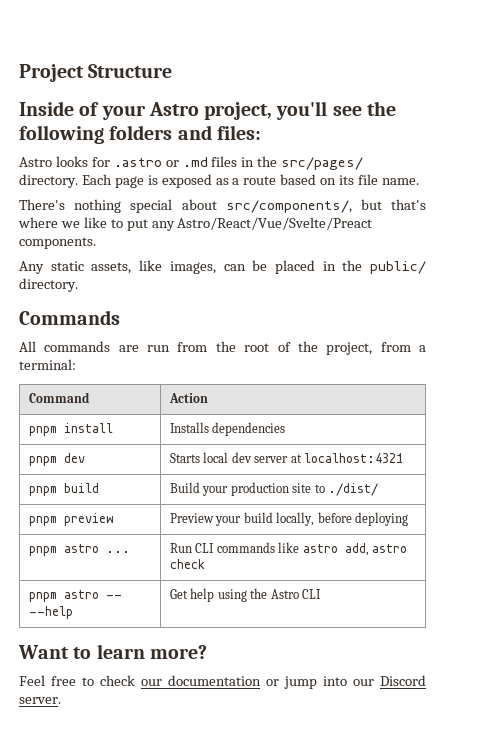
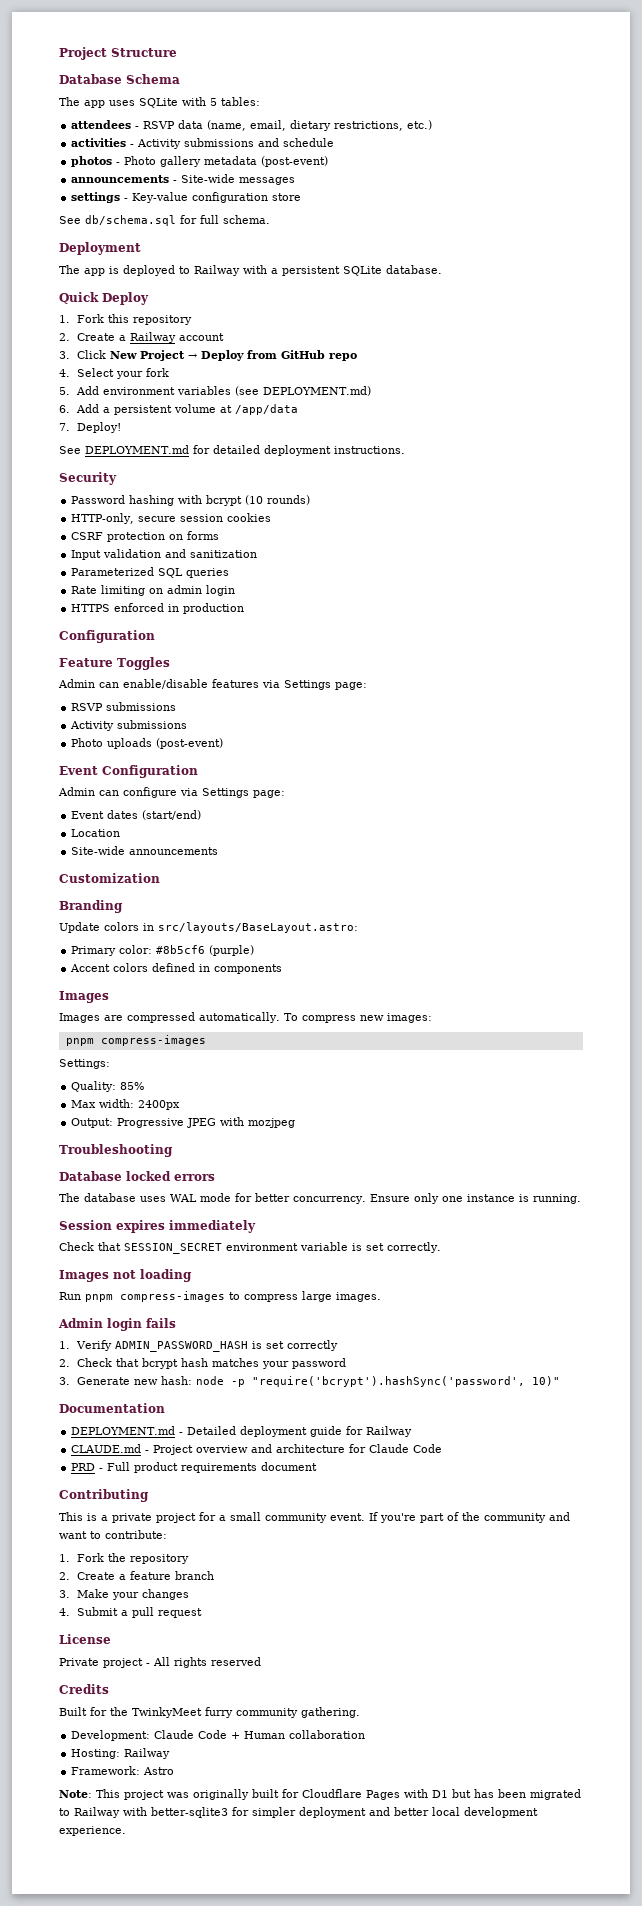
- Inside of your Astro project, you'll see the following folders and files:
- Astro looks for .astro or .md files in the src/pages/ directory. Each page is exposed as a route based on its file name.
- There's nothing special about src/components/, but that's where we like to put any Astro/React/Vue/Svelte/Preact components.
- Any static assets, like images, can be placed in the public/ directory.
- Commands
- All commands are run from the root of the project, from a terminal:
- Command | Action
- pnpm install | Installs dependencies
- pnpm dev | Starts local dev server at localhost:4321
- pnpm build | Build your production site to ./dist/
- pnpm preview | Preview your build locally, before deploying
- pnpm astro ... | Run CLI commands like astro add, astro check
- pnpm astro -- --help | Get help using the Astro CLI
- Want to learn more?
- Feel free to check our documentation or jump into our Discord server.
+ Database Schema
+ The app uses SQLite with 5 tables:
+ attendees - RSVP data (name, email, dietary restrictions, etc.)
+ activities - Activity submissions and schedule
+ photos - Photo gallery metadata (post-event)
+ announcements - Site-wide messages
+ settings - Key-value configuration store
+ See db/schema.sql for full schema.
+ Deployment
+ The app is deployed to Railway with a persistent SQLite database.
+ Quick Deploy
+ 1. Fork this repository
+ 2. Create a Railway account
+ 3. Click New Project → Deploy from GitHub repo
+ 4. Select your fork
+ 5. Add environment variables (see DEPLOYMENT.md)
+ 6. Add a persistent volume at /app/data
+ 7. Deploy!
+ See DEPLOYMENT.md for detailed deployment instructions.
+ Security
+ Password hashing with bcrypt (10 rounds)
+ HTTP-only, secure session cookies
+ CSRF protection on forms
+ Input validation and sanitization
+ Parameterized SQL queries
+ Rate limiting on admin login
+ HTTPS enforced in production
+ Configuration
+ Feature Toggles
+ Admin can enable/disable features via Settings page:
+ RSVP submissions
+ Activity submissions
+ Photo uploads (post-event)
+ Event Configuration
+ Admin can configure via Settings page:
+ Event dates (start/end)
+ Location
+ Site-wide announcements
+ Customization
+ Branding
+ Update colors in src/layouts/BaseLayout.astro:
+ Primary color: #8b5cf6 (purple)
+ Accent colors defined in components
+ Images
+ Images are compressed automatically. To compress new images:
+ pnpm compress-images
+ Settings:
+ Quality: 85%
+ Max width: 2400px
+ Output: Progressive JPEG with mozjpeg
+ Troubleshooting
+ Database locked errors
+ The database uses WAL mode for better concurrency. Ensure only one instance is running.
+ Session expires immediately
+ Check that SESSION_SECRET environment variable is set correctly.
+ Images not loading
+ Run pnpm compress-images to compress large images.
+ Admin login fails
+ 1. Verify ADMIN_PASSWORD_HASH is set correctly
+ 2. Check that bcrypt hash matches your password
+ 3. Generate new hash: node -p "require('bcrypt').hashSync('password', 10)"
+ Documentation
+ DEPLOYMENT.md - Detailed deployment guide for Railway
+ CLAUDE.md - Project overview and architecture for Claude Code
+ PRD - Full product requirements document
+ Contributing
+ This is a private project for a small community event. If you're part of the community and want to contribute:
+ 1. Fork the repository
+ 2. Create a feature branch
+ 3. Make your changes
+ 4. Submit a pull request
+ License
+ Private project - All rights reserved
+ Credits
+ Built for the TwinkyMeet furry community gathering.
+ Development: Claude Code + Human collaboration
+ Hosting: Railway
+ Framework: Astro
+ Note: This project was originally built for Cloudflare Pages with D1 but has been migrated to Railway with better-sqlite3 for simpler deployment and better local development experience.

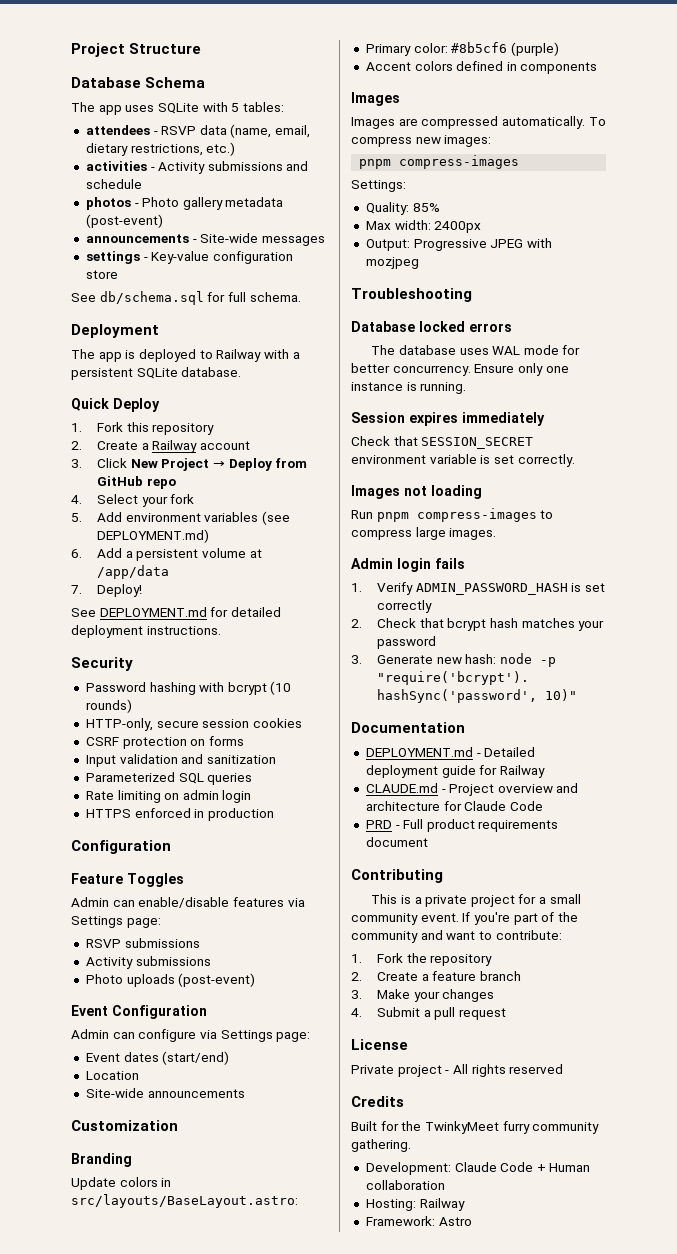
- Note: This project was originally built for Cloudflare Pages with D1 but has been migrated to Railway with better-sqlite3 for simpler deployment and better local development experience.

